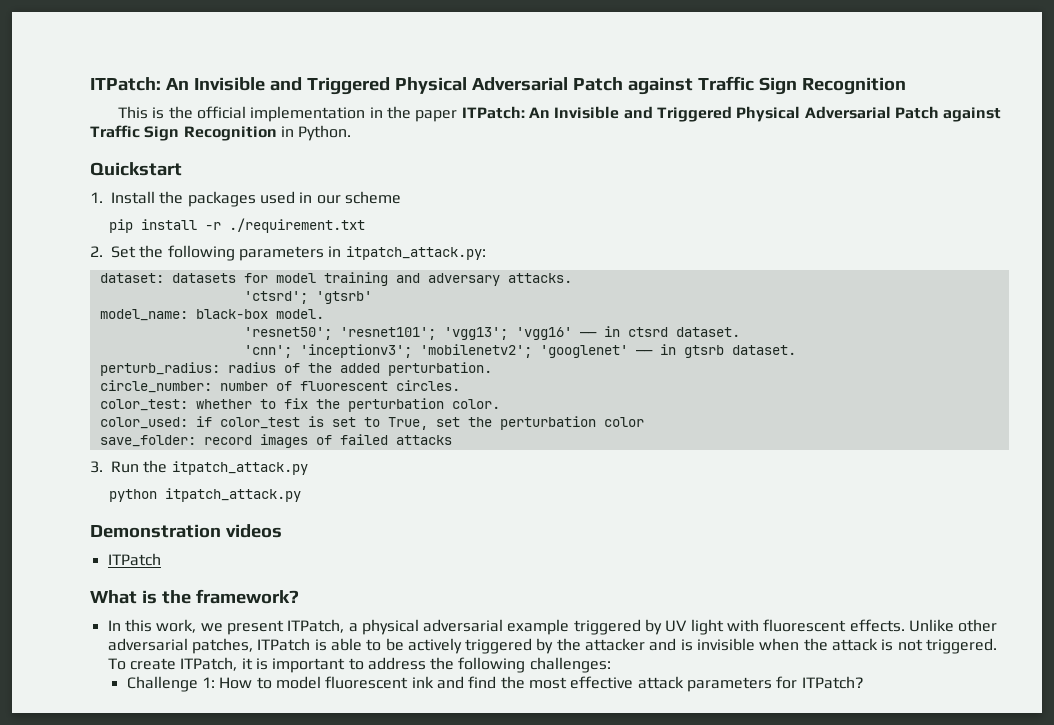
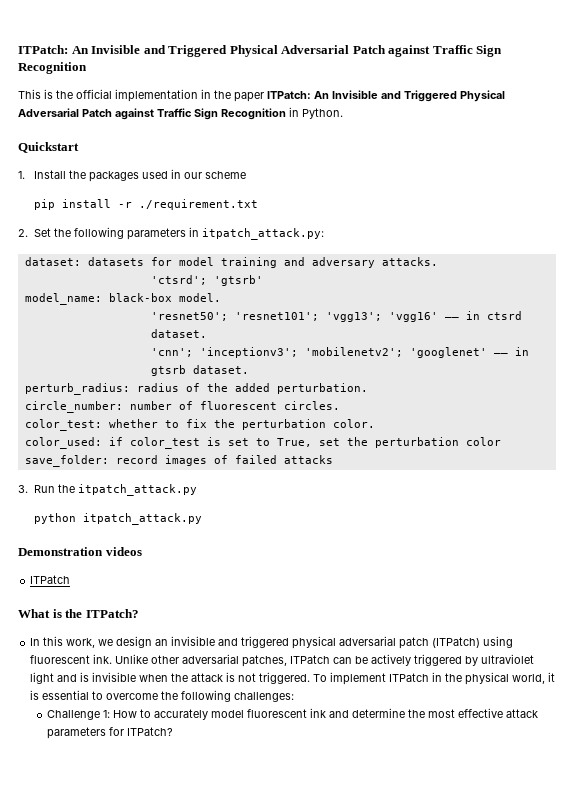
- What is the framework?
+ What is the ITPatch?
- In this work, we present ITPatch, a physical adversarial example triggered by UV light with fluorescent effects.
+ In this work, we design an invisible and triggered physical adversarial patch (ITPatch) using fluorescent ink.
- Unlike other adversarial patches, ITPatch is able to be actively triggered by the attacker and is invisible when the attack is not triggered.
+ Unlike other adversarial patches, ITPatch can be actively triggered by ultraviolet light and is invisible when the attack is not triggered.
- To create ITPatch, it is important to address the following challenges:
+ To implement ITPatch in the physical world, it is essential to overcome the following challenges:
- Challenge 1: How to model fluorescent ink and find the most effective attack parameters for ITPatch?
+ Challenge 1: How to accurately model fluorescent ink and determine the most effective attack parameters for ITPatch?

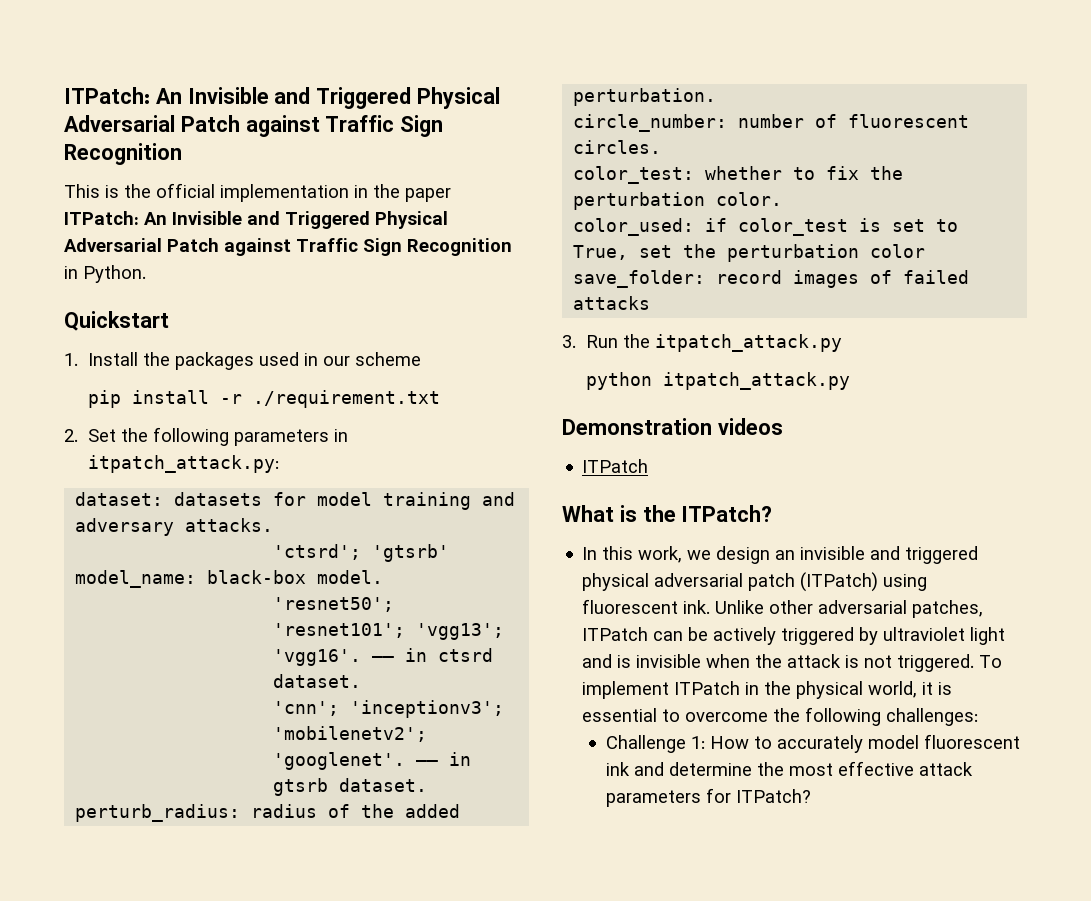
- 'resnet50'; 'resnet101'; 'vgg13'; 'vgg16' —— in ctsrd dataset.
+ 'resnet50'; 'resnet101'; 'vgg13'; 'vgg16'. —— in ctsrd dataset.
- 'cnn'; 'inceptionv3'; 'mobilenetv2'; 'googlenet' —— in gtsrb dataset.
+ 'cnn'; 'inceptionv3'; 'mobilenetv2'; 'googlenet'. —— in gtsrb dataset.

